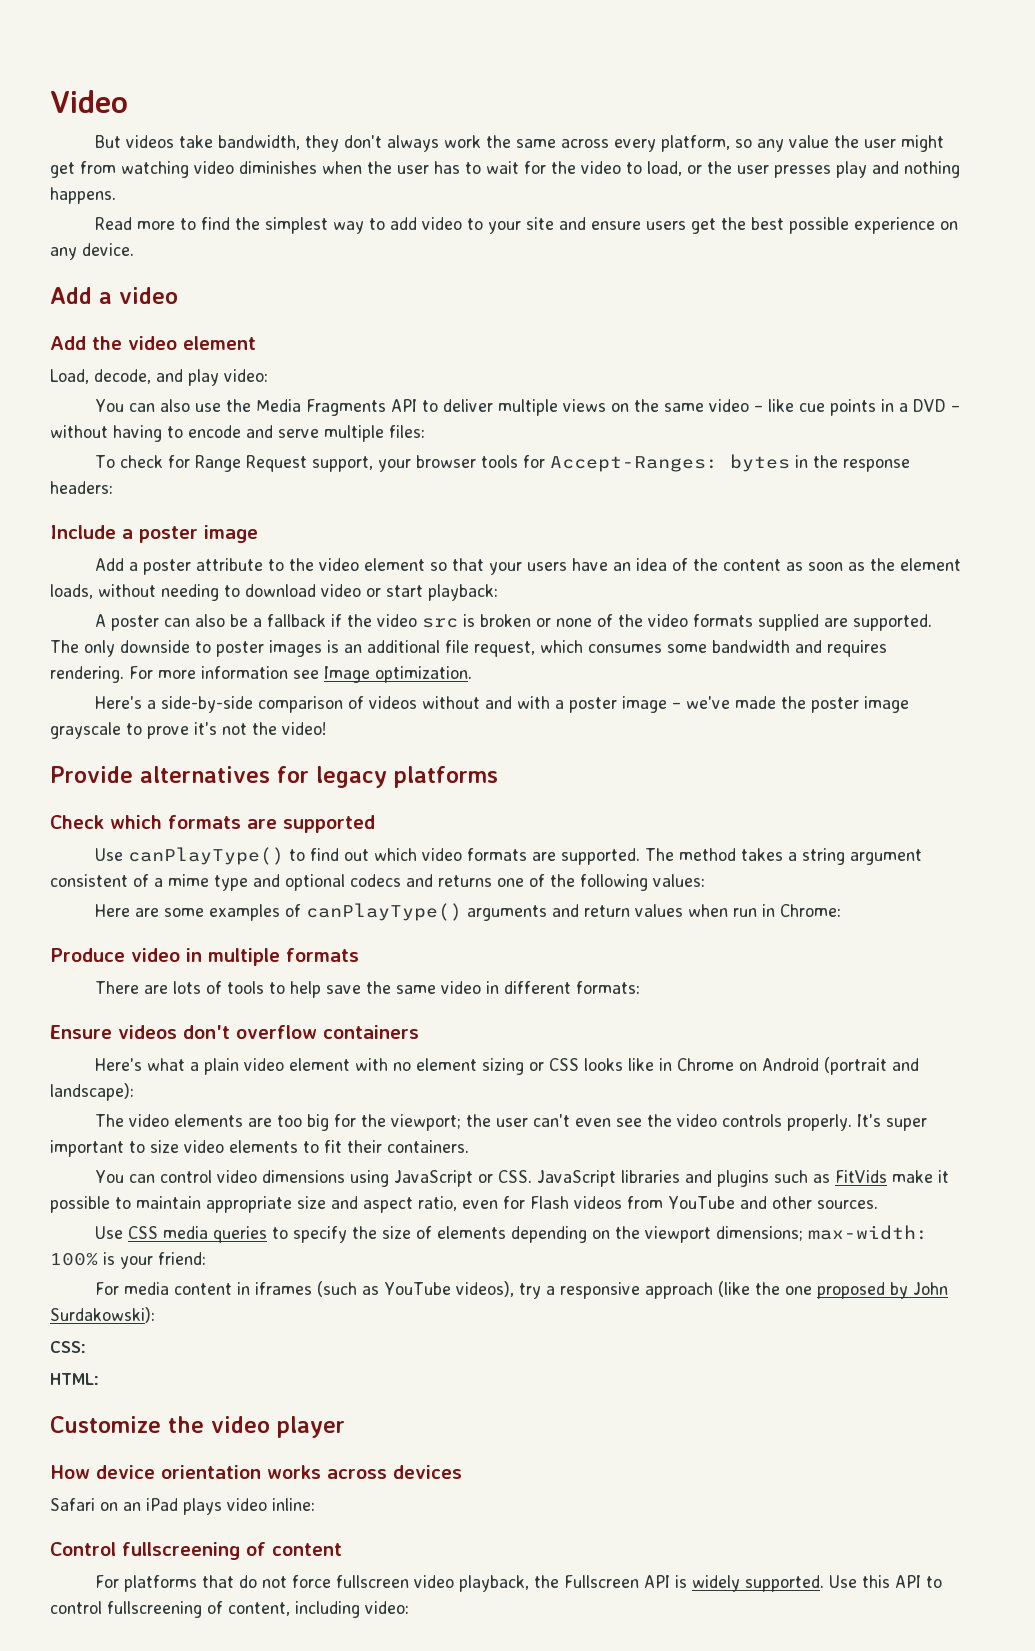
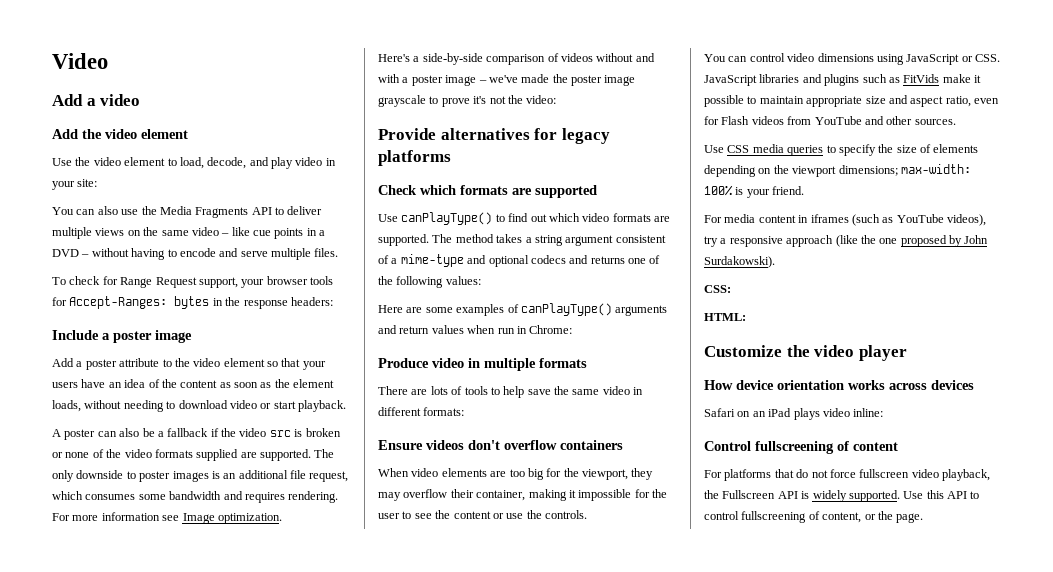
- But videos take bandwidth, they don't always work the same across every platform, so any value the user might get from watching video diminishes when the user has to wait for the video to load, or the user presses play and nothing happens.
- Read more to find the simplest way to add video to your site and ensure users get the best possible experience on any device.
- Load, decode, and play video:
+ Use the video element to load, decode, and play video in your site:
- You can also use the Media Fragments API to deliver multiple views on the same video – like cue points in a DVD – without having to encode and serve multiple files:
+ You can also use the Media Fragments API to deliver multiple views on the same video – like cue points in a DVD – without having to encode and serve multiple files.
- Add a poster attribute to the video element so that your users have an idea of the content as soon as the element loads, without needing to download video or start playback:
+ Add a poster attribute to the video element so that your users have an idea of the content as soon as the element loads, without needing to download video or start playback.
- Here's a side-by-side comparison of videos without and with a poster image – we've made the poster image grayscale to prove it's not the video!
+ Here's a side-by-side comparison of videos without and with a poster image – we've made the poster image grayscale to prove it's not the video:
- The method takes a string argument consistent of a mime type and optional codecs and returns one of the following values:
+ The method takes a string argument consistent of a mime-type and optional codecs and returns one of the following values:
- Here's what a plain video element with no element sizing or CSS looks like in Chrome on Android (portrait and landscape):
- The video elements are too big for the viewport; the user can't even see the video controls properly. It's super important to size video elements to fit their containers.
+ When video elements are too big for the viewport, they may overflow their container, making it impossible for the user to see the content or use the controls.
- Use CSS media queries to specify the size of elements depending on the viewport dimensions; max-width: 100% is your friend:
+ Use CSS media queries to specify the size of elements depending on the viewport dimensions; max-width: 100% is your friend.
- For media content in iframes (such as YouTube videos), try a responsive approach (like the one proposed by John Surdakowski):
+ For media content in iframes (such as YouTube videos), try a responsive approach (like the one proposed by John Surdakowski).
- Use this API to control fullscreening of content, including video:
+ Use this API to control fullscreening of content, or the page.

